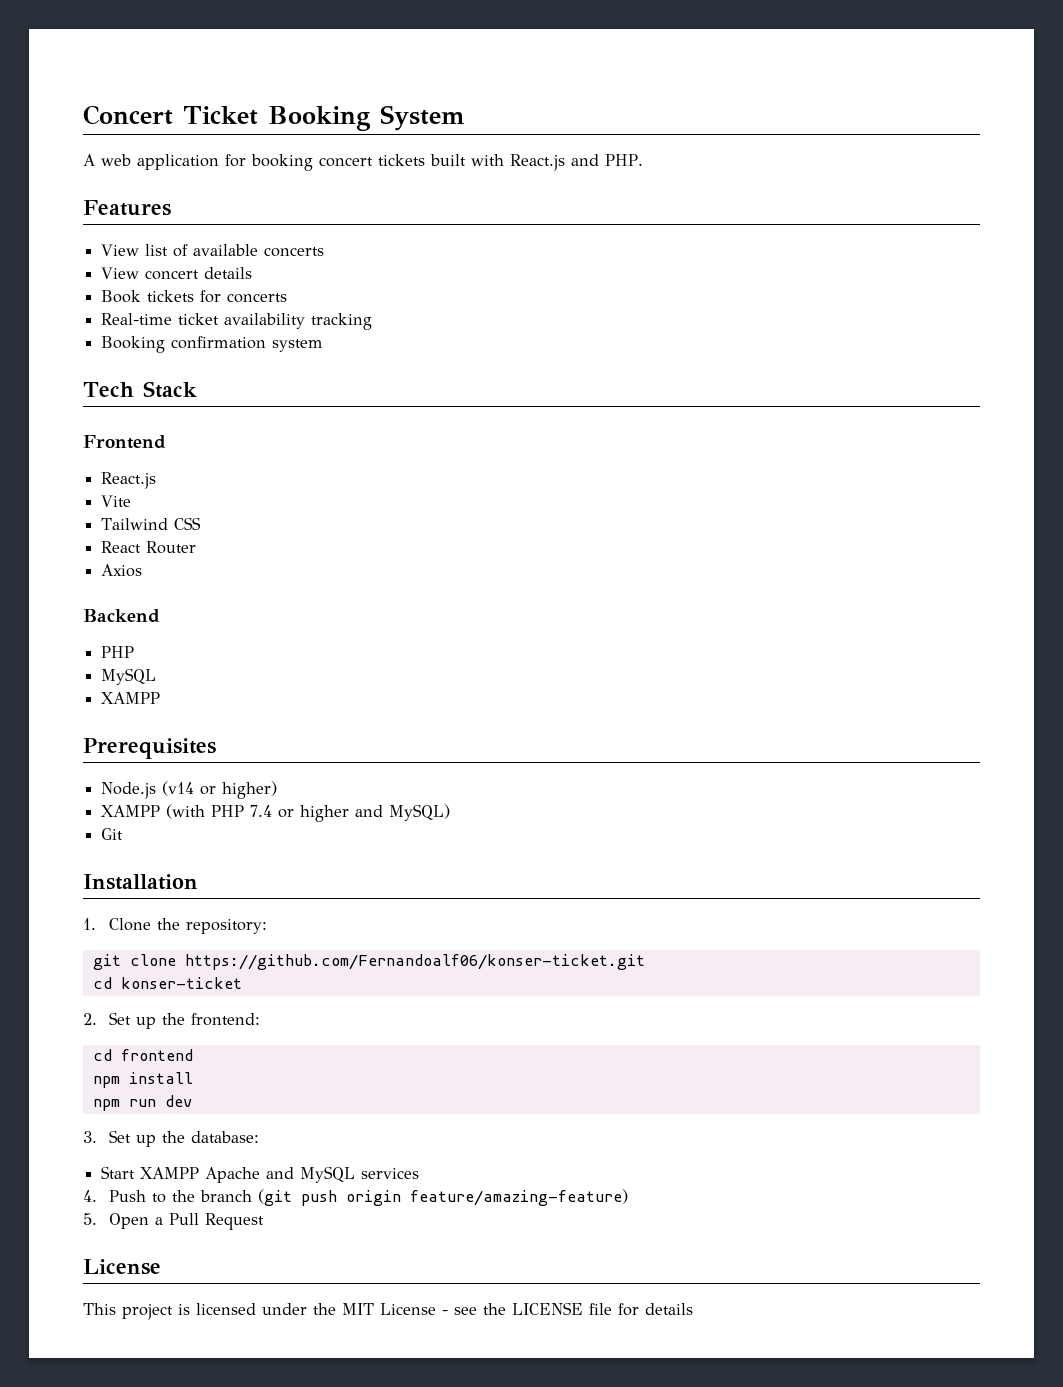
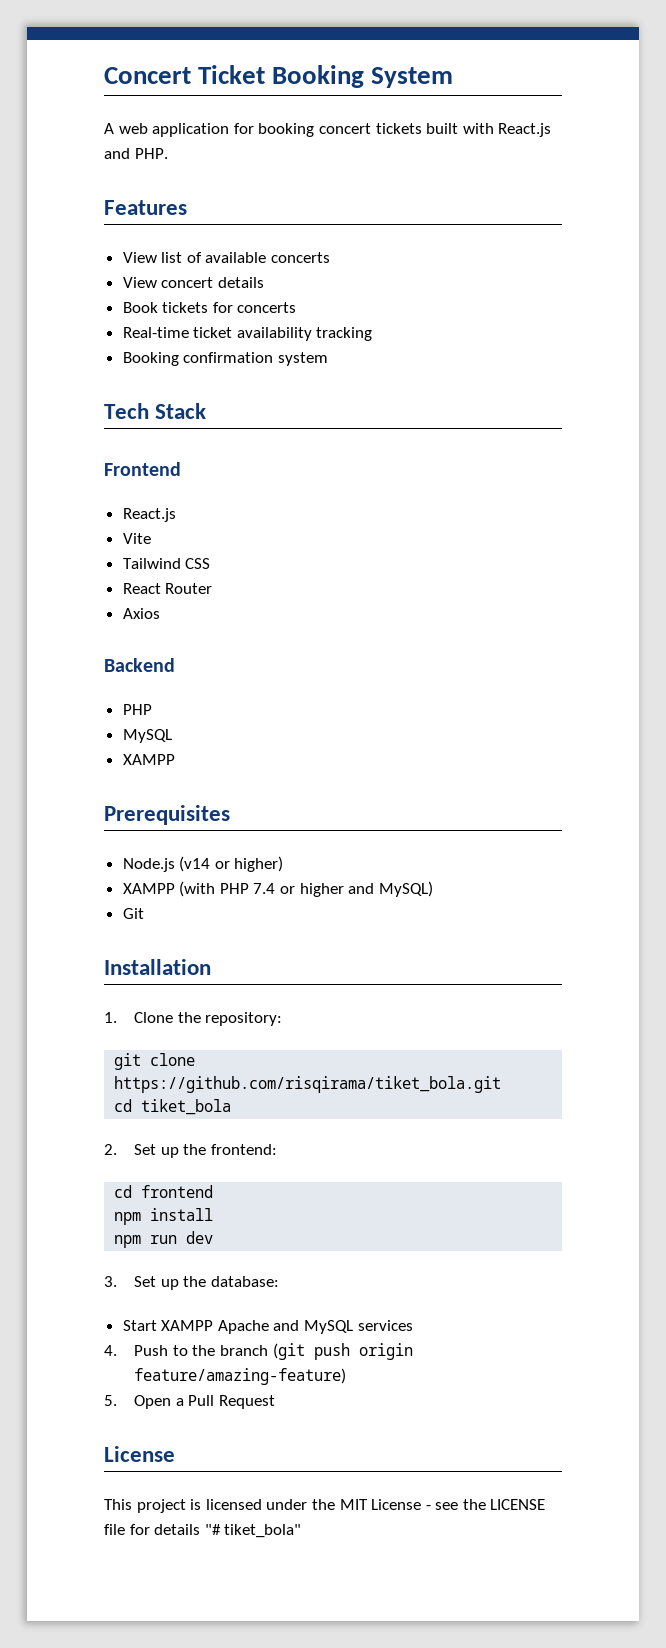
- git clone https://github.com/Fernandoalf06/konser-ticket.git
- cd konser-ticket
+ git clone https://github.com/risqirama/tiket_bola.git
+ cd tiket_bola
- This project is licensed under the MIT License - see the LICENSE file for details
+ This project is licensed under the MIT License - see the LICENSE file for details "# tiket_bola"

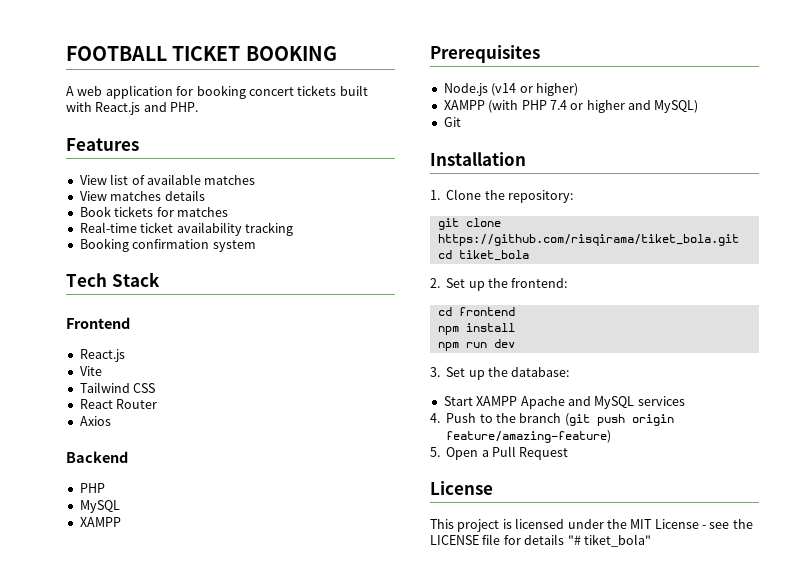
- Concert Ticket Booking System
+ FOOTBALL TICKET BOOKING
- View list of available concerts
- View concert details
+ View list of available matches
+ View matches details
- Book tickets for concerts
+ Book tickets for matches

